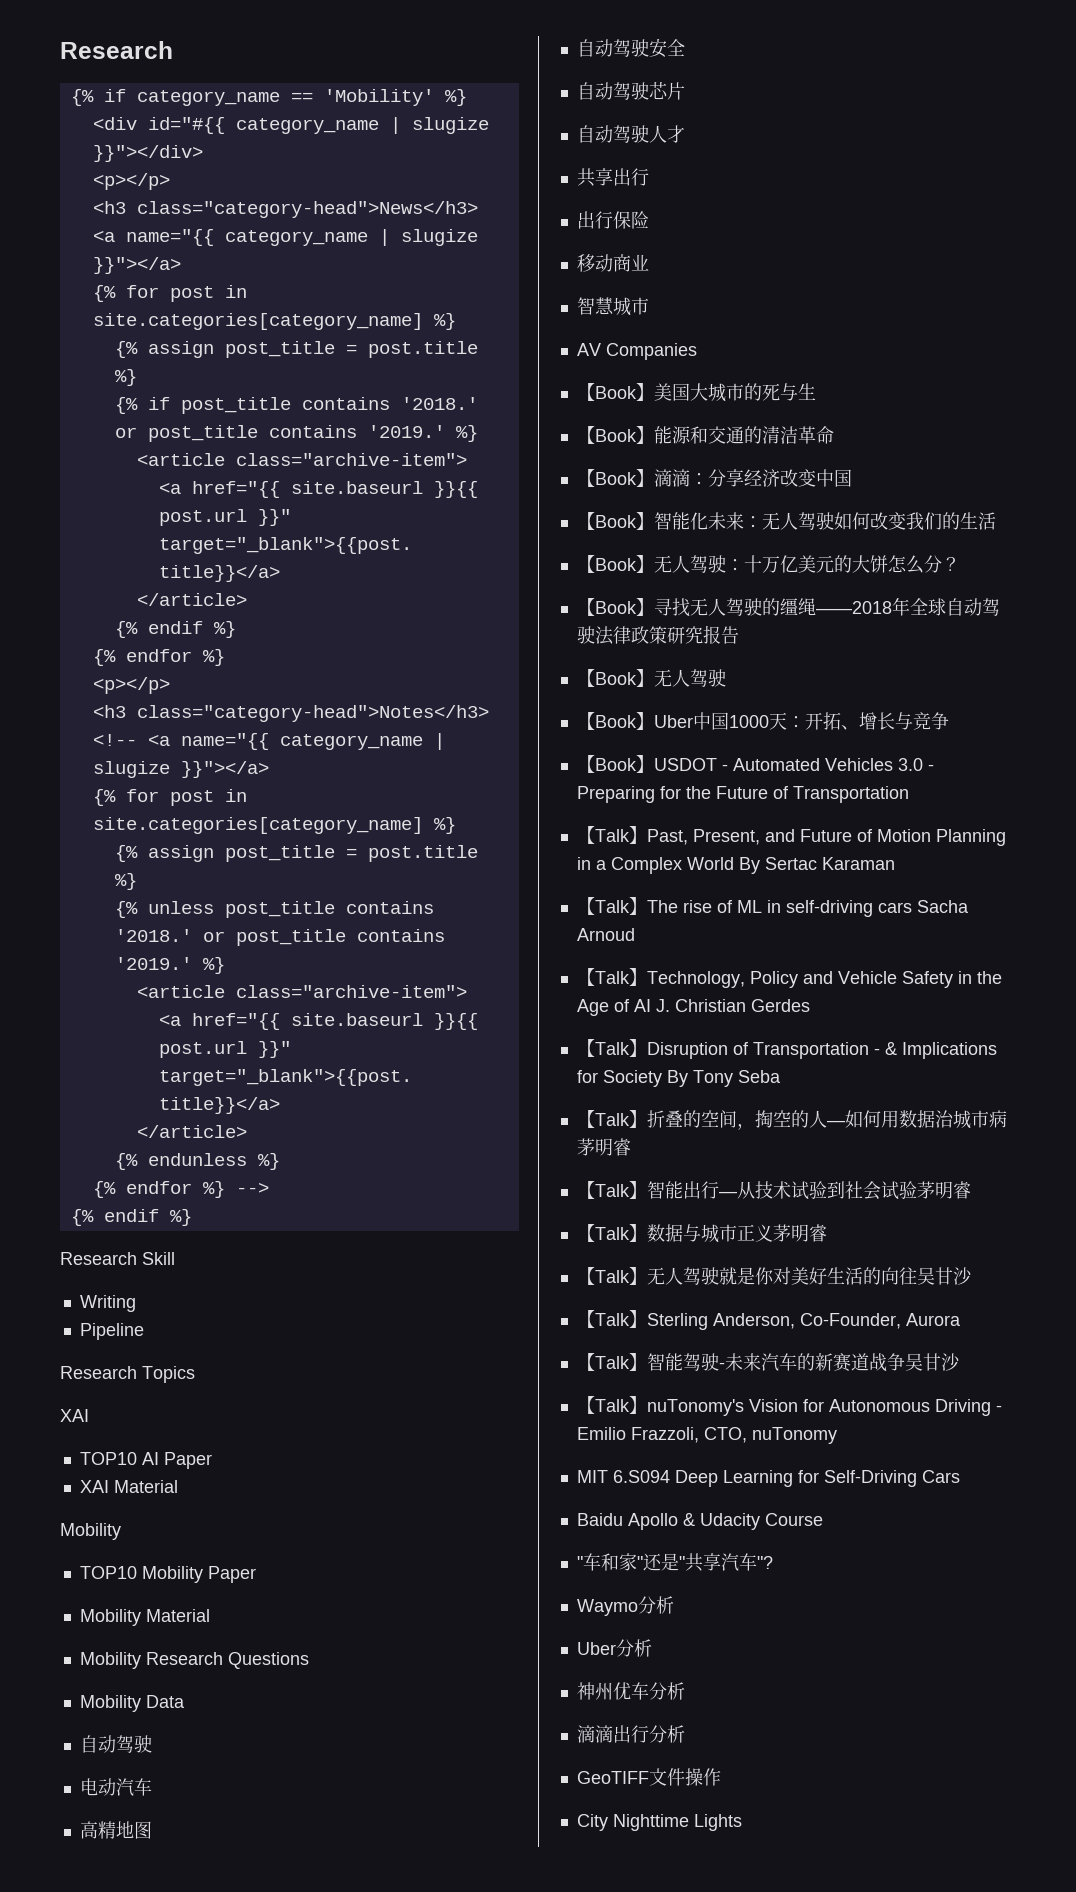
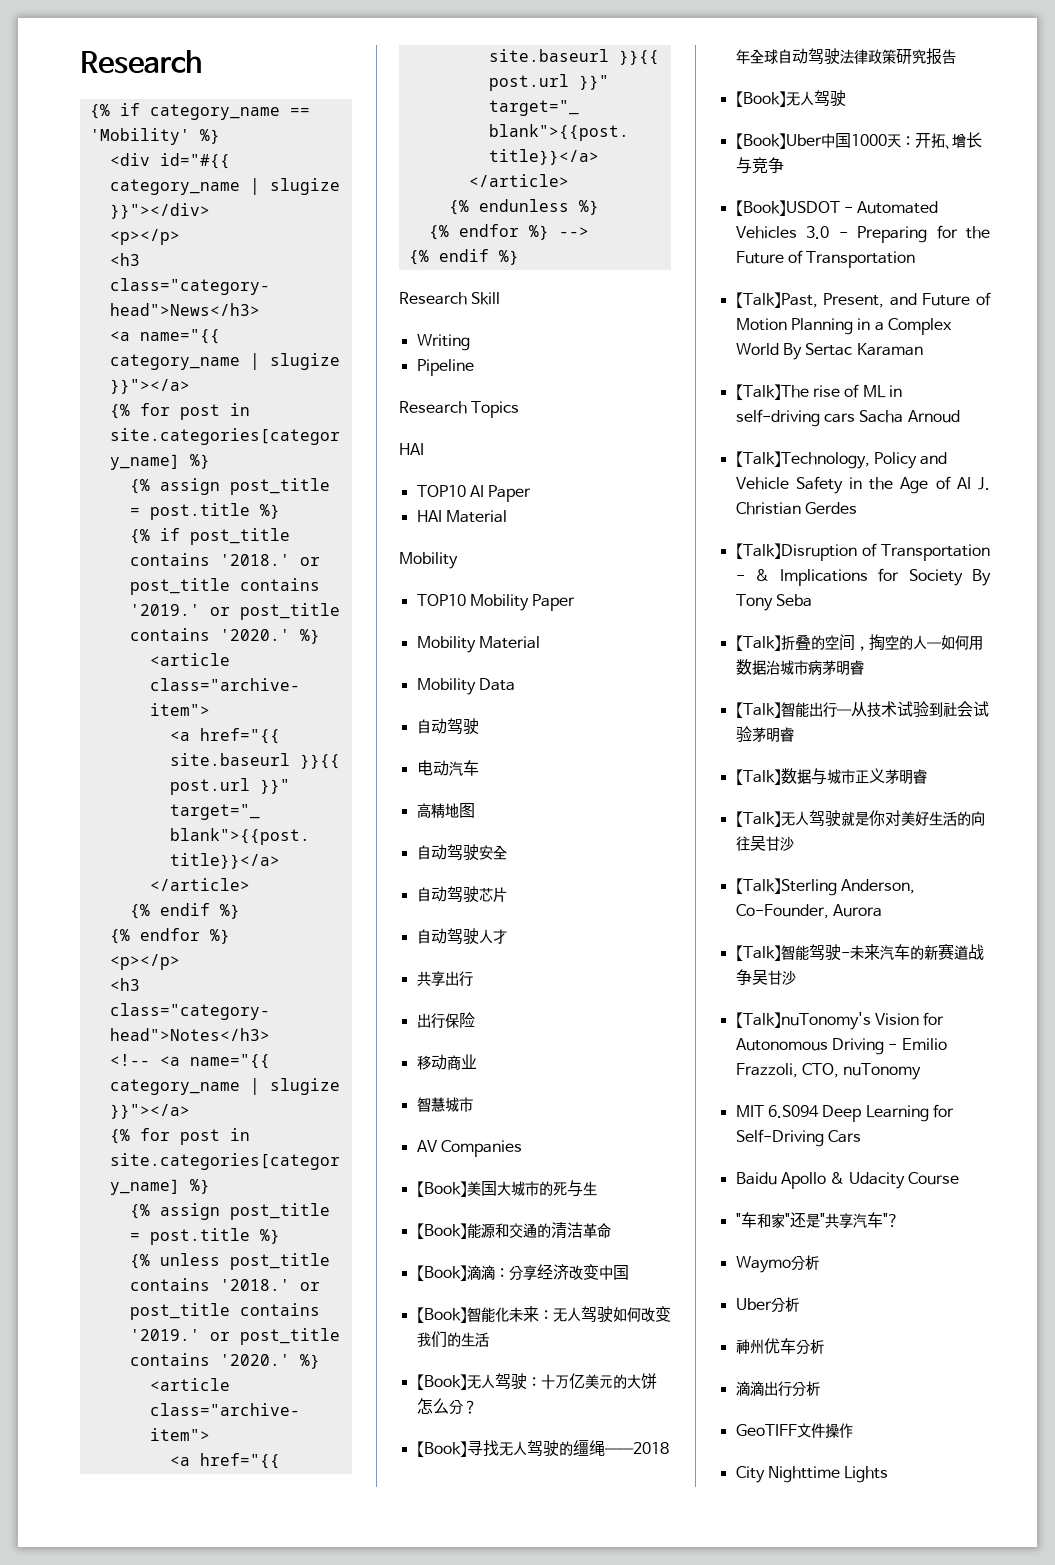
- {% if post_title contains '2018.' or post_title contains '2019.'
+ {% if post_title contains '2018.' or post_title contains '2019.' or post_title contains '2020.'
- {% unless post_title contains '2018.' or post_title contains '2019.'
+ {% unless post_title contains '2018.' or post_title contains '2019.' or post_title contains '2020.'
  Research Topics
- XAI
+ HAI
- XAI Material
+ HAI Material
- Mobility Research Questions

